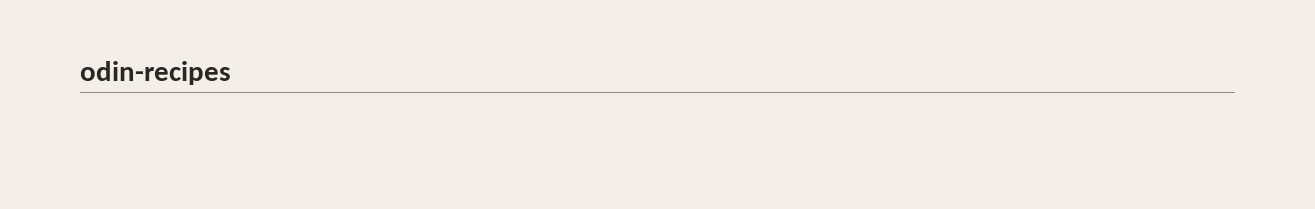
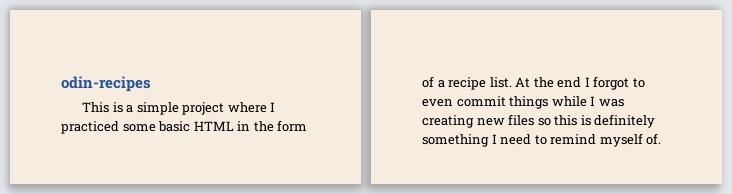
+ This is a simple project where I practiced some basic HTML in the form of a recipe list. At the end I forgot to even commit things while I was creating new files so this is definitely something I need to remind myself of.

